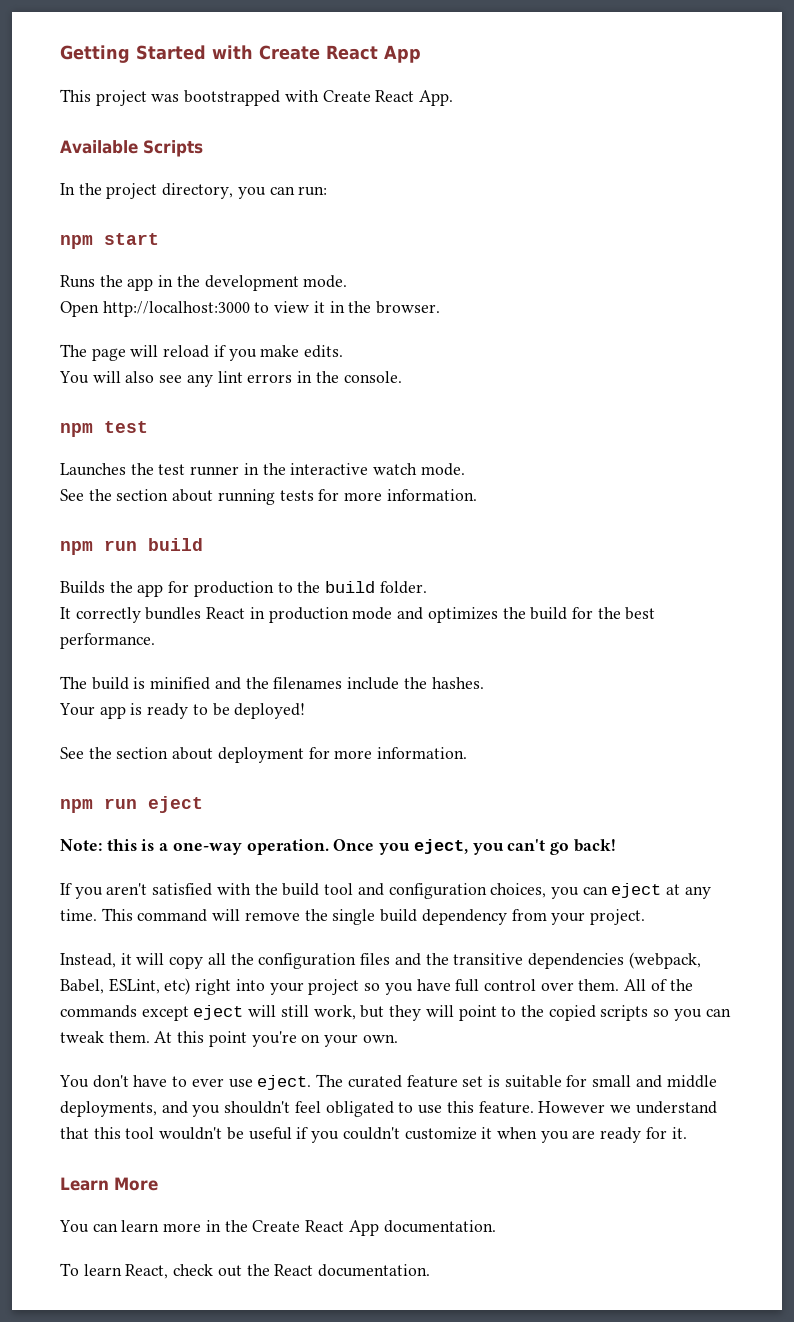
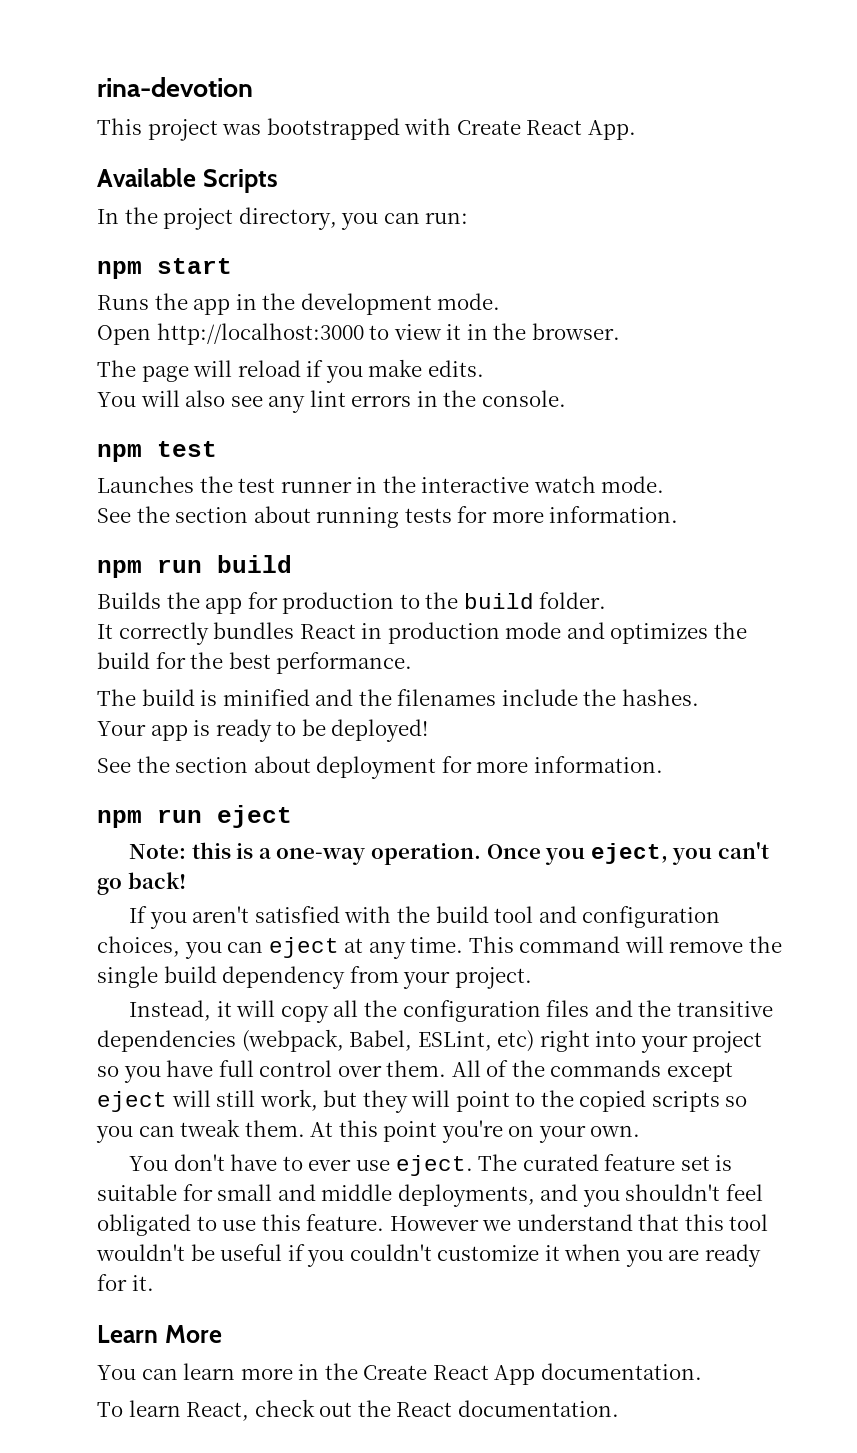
- Getting Started with Create React App
+ rina-devotion

